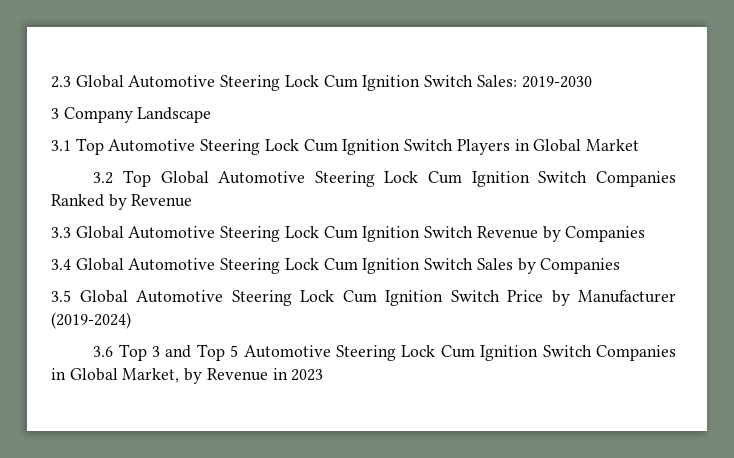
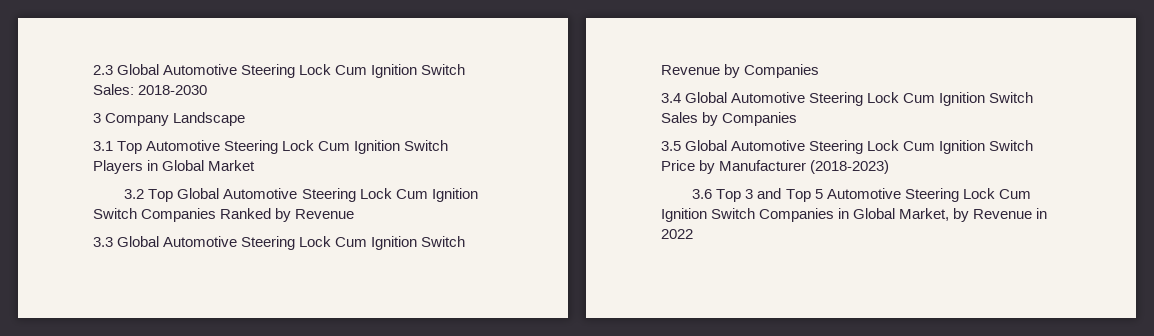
- 2.3 Global Automotive Steering Lock Cum Ignition Switch Sales: 2019-2030
+ 2.3 Global Automotive Steering Lock Cum Ignition Switch Sales: 2018-2030
- 3.5 Global Automotive Steering Lock Cum Ignition Switch Price by Manufacturer (2019-2024)
+ 3.5 Global Automotive Steering Lock Cum Ignition Switch Price by Manufacturer (2018-2023)
- 3.6 Top 3 and Top 5 Automotive Steering Lock Cum Ignition Switch Companies in Global Market, by Revenue in 2023
+ 3.6 Top 3 and Top 5 Automotive Steering Lock Cum Ignition Switch Companies in Global Market, by Revenue in 2022

